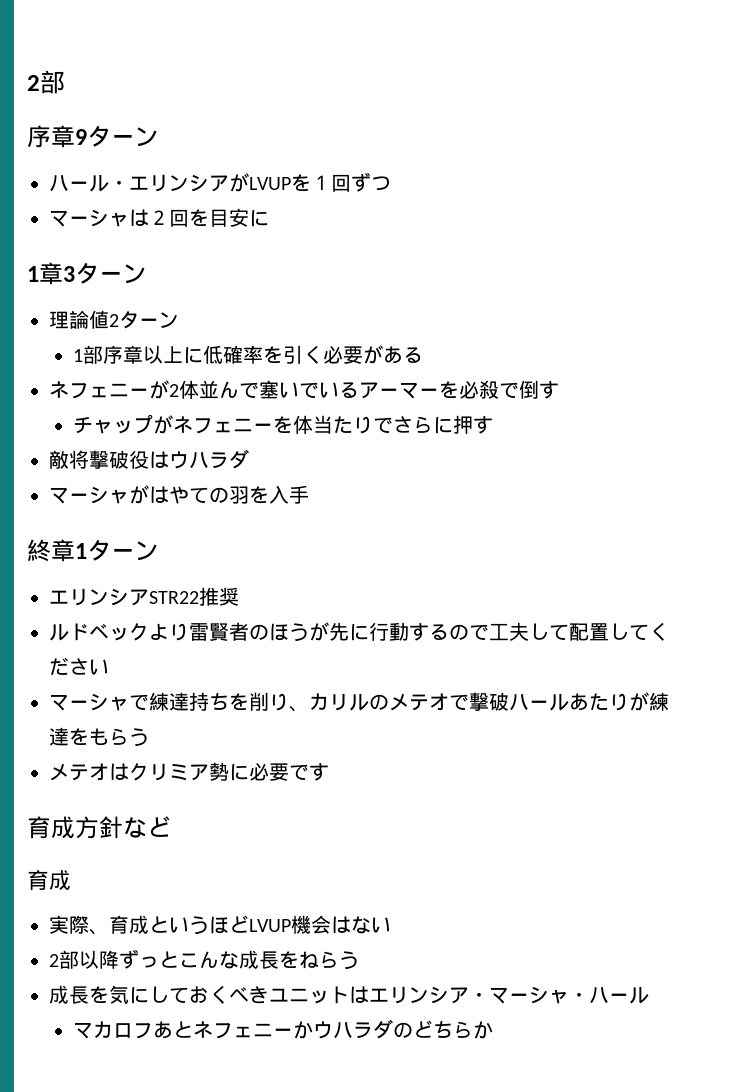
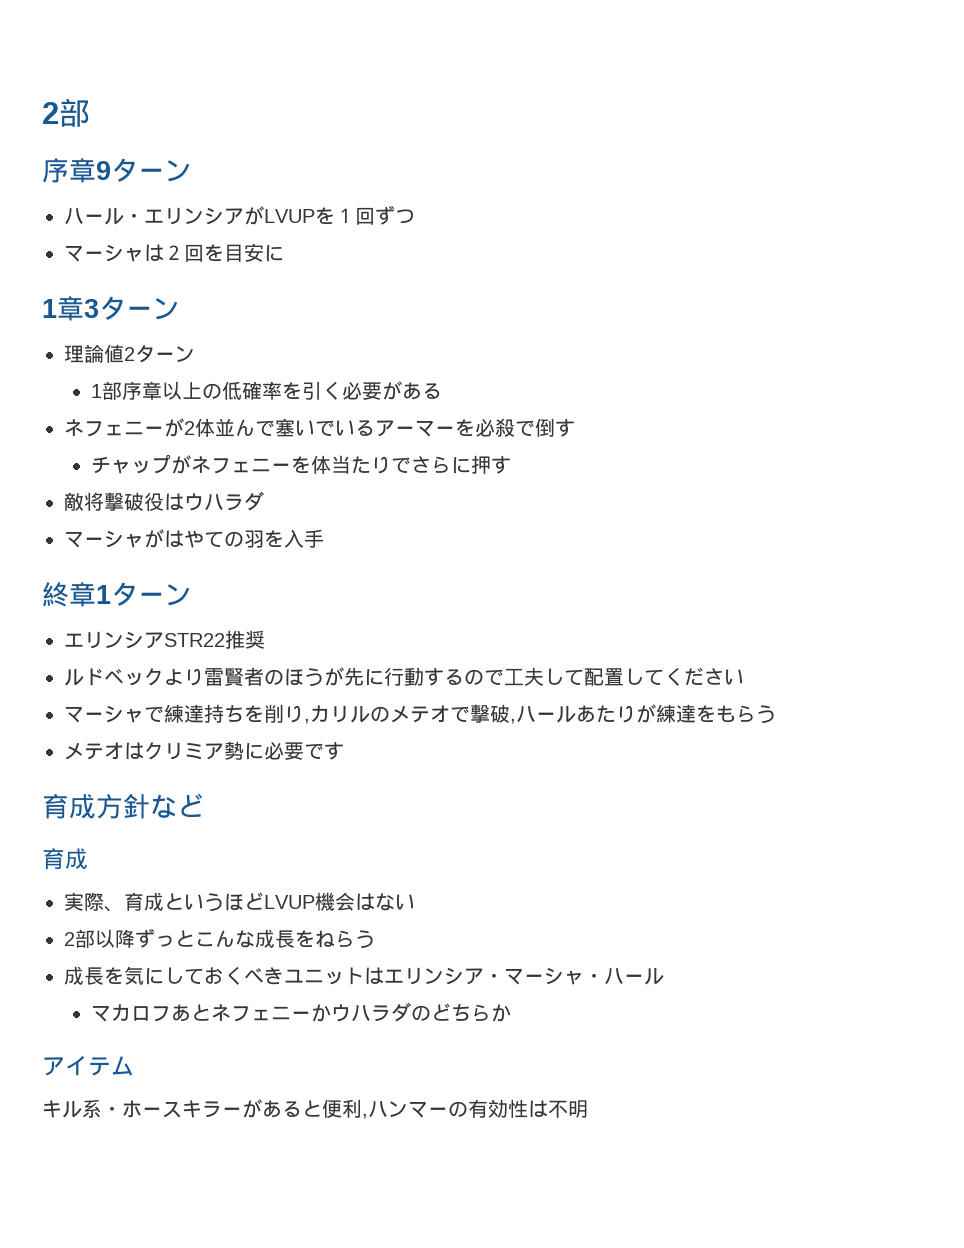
- 1部序章以上に低確率を引く必要がある
+ 1部序章以上の低確率を引く必要がある
- マーシャで練達持ちを削り、カリルのメテオで撃破ハールあたりが練達をもらう
+ マーシャで練達持ちを削り,カリルのメテオで撃破,ハールあたりが練達をもらう
+ アイテム
+ キル系・ホースキラーがあると便利,ハンマーの有効性は不明

